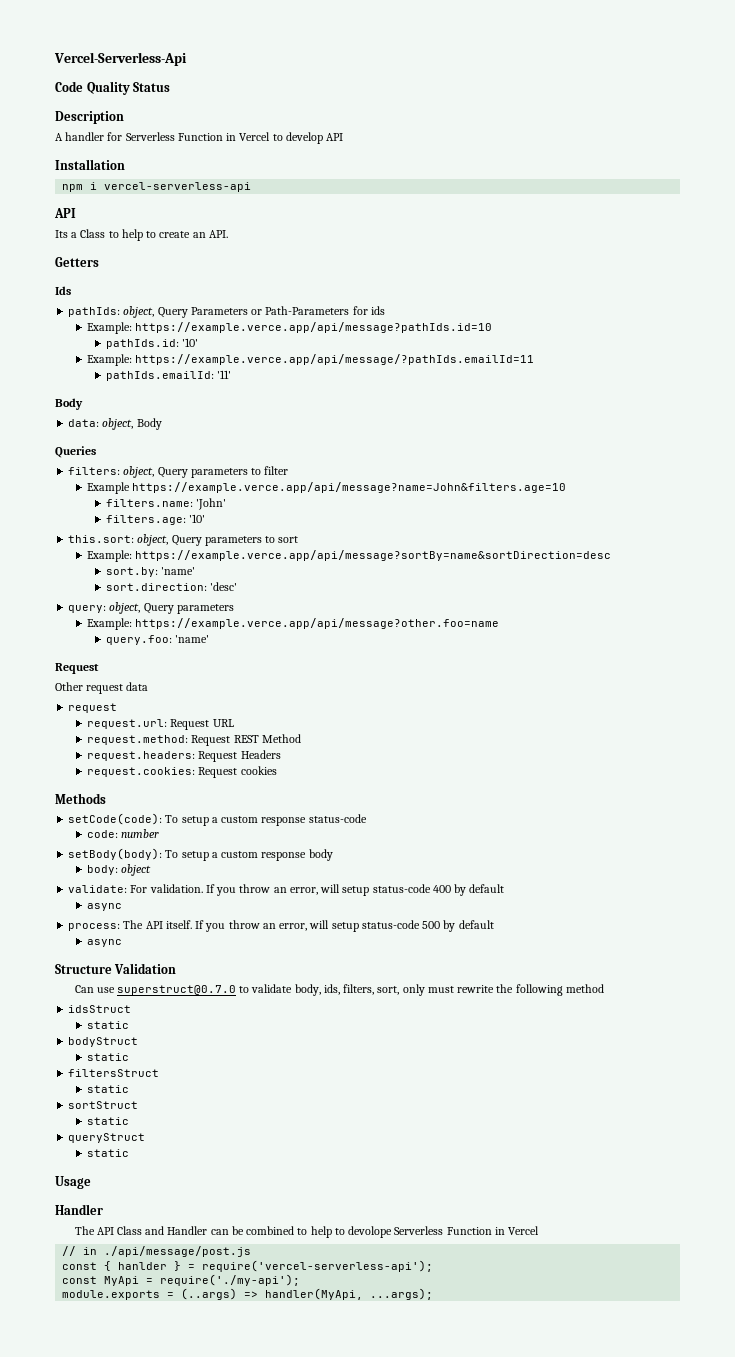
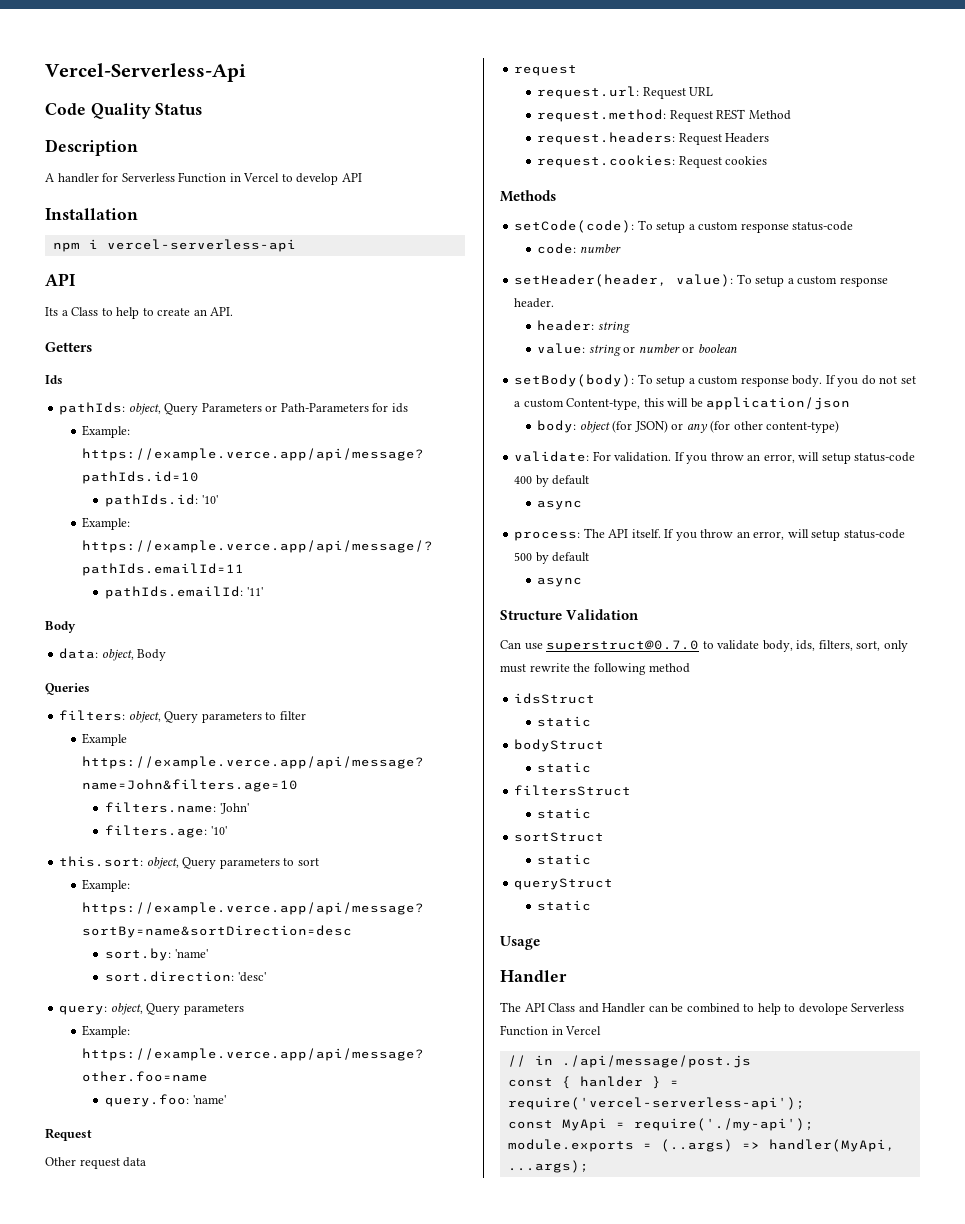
+ setHeader(header, value): To setup a custom response header.
+ header: string
+ value: string or number or boolean
- setBody(body): To setup a custom response body
- body: object
+ setBody(body): To setup a custom response body. If you do not set a custom Content-type, this will be application/json
+ body: object (for JSON) or any (for other content-type)

